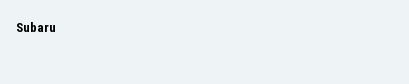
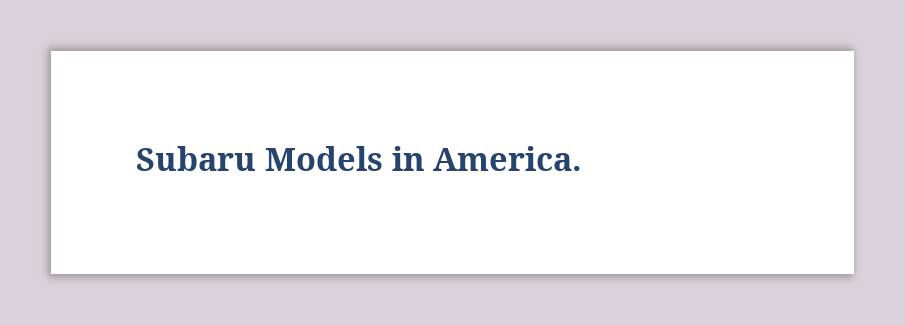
- Subaru
+ Subaru Models in America.

